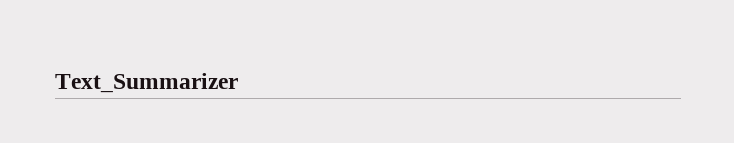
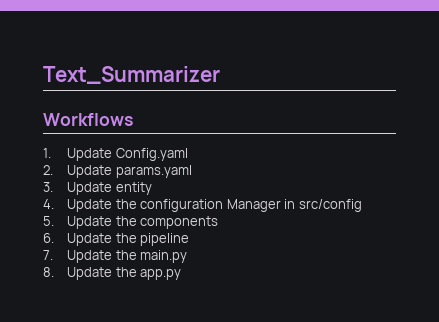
+ Workflows
+ 1. Update Config.yaml
+ 2. Update params.yaml
+ 3. Update entity
+ 4. Update the configuration Manager in src/config
+ 5. Update the components
+ 6. Update the pipeline
+ 7. Update the main.py
+ 8. Update the app.py

